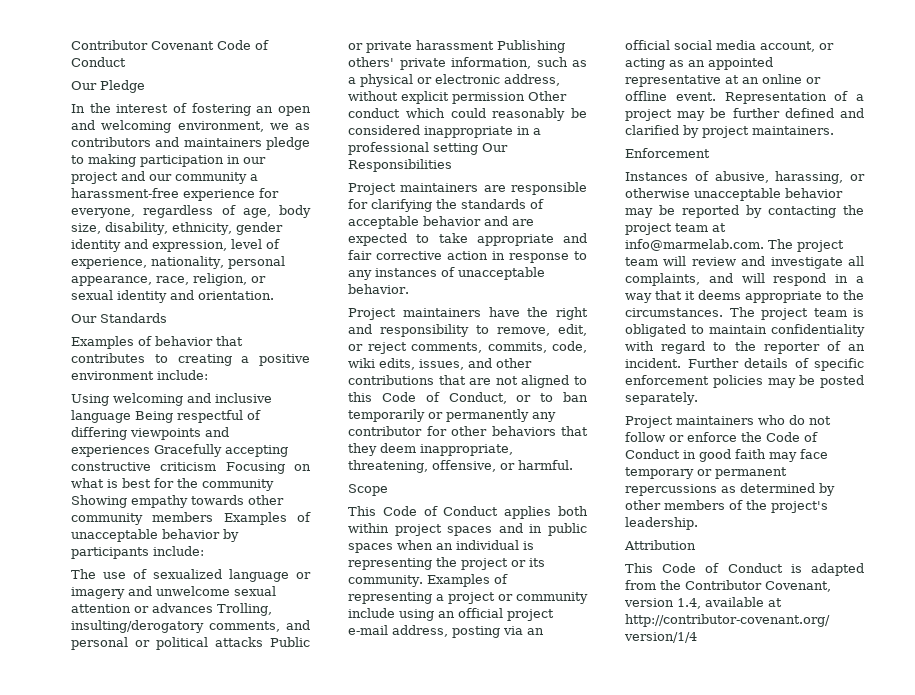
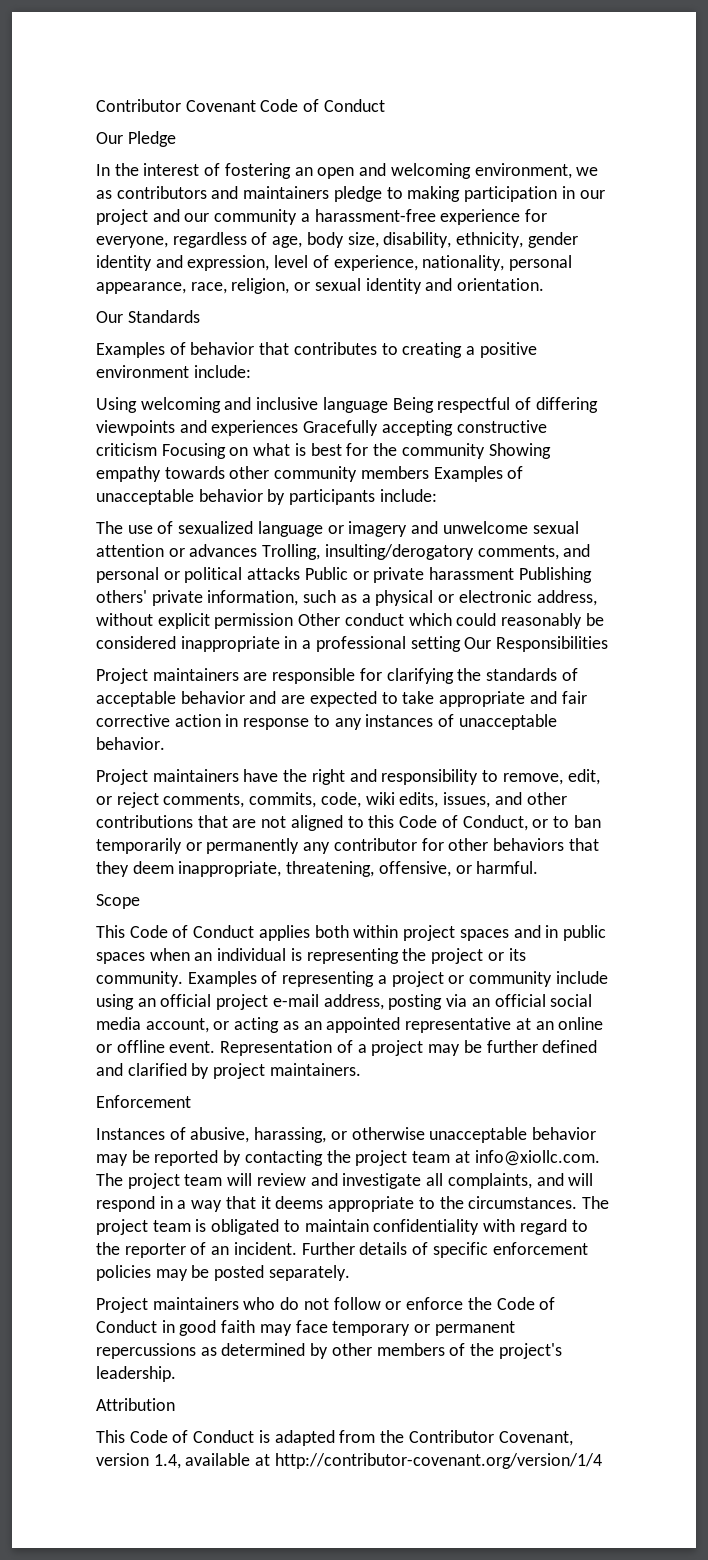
- Instances of abusive, harassing, or otherwise unacceptable behavior may be reported by contacting the project team at info@marmelab.com. The project team will review and investigate all complaints, and will respond in a way that it deems appropriate to the circumstances.
+ Instances of abusive, harassing, or otherwise unacceptable behavior may be reported by contacting the project team at info@xiollc.com. The project team will review and investigate all complaints, and will respond in a way that it deems appropriate to the circumstances.

